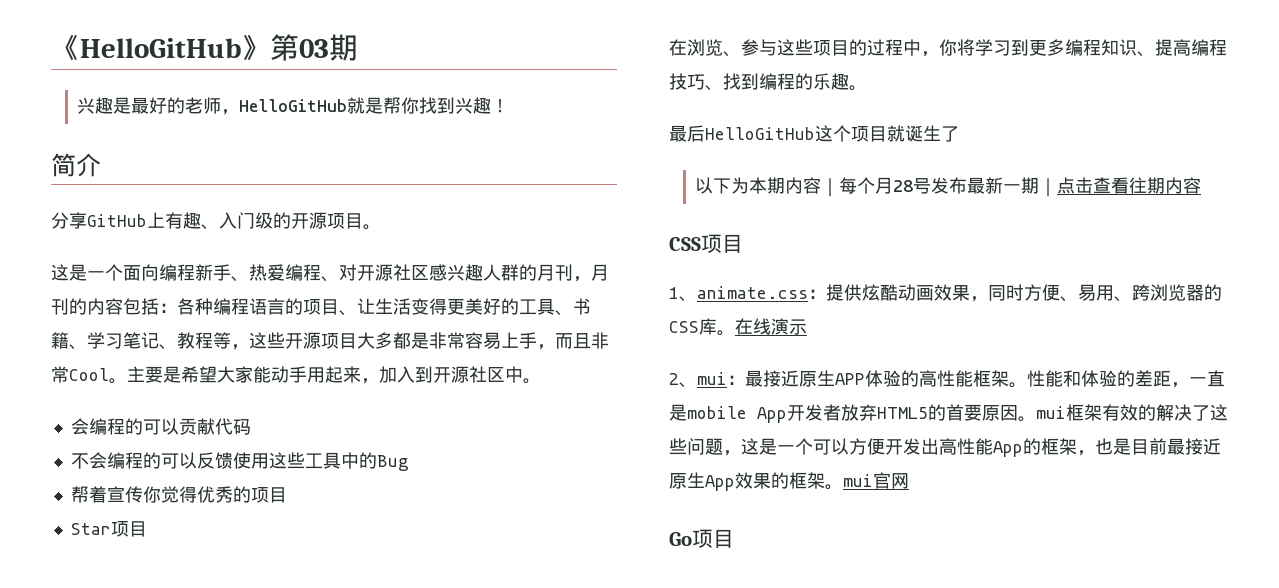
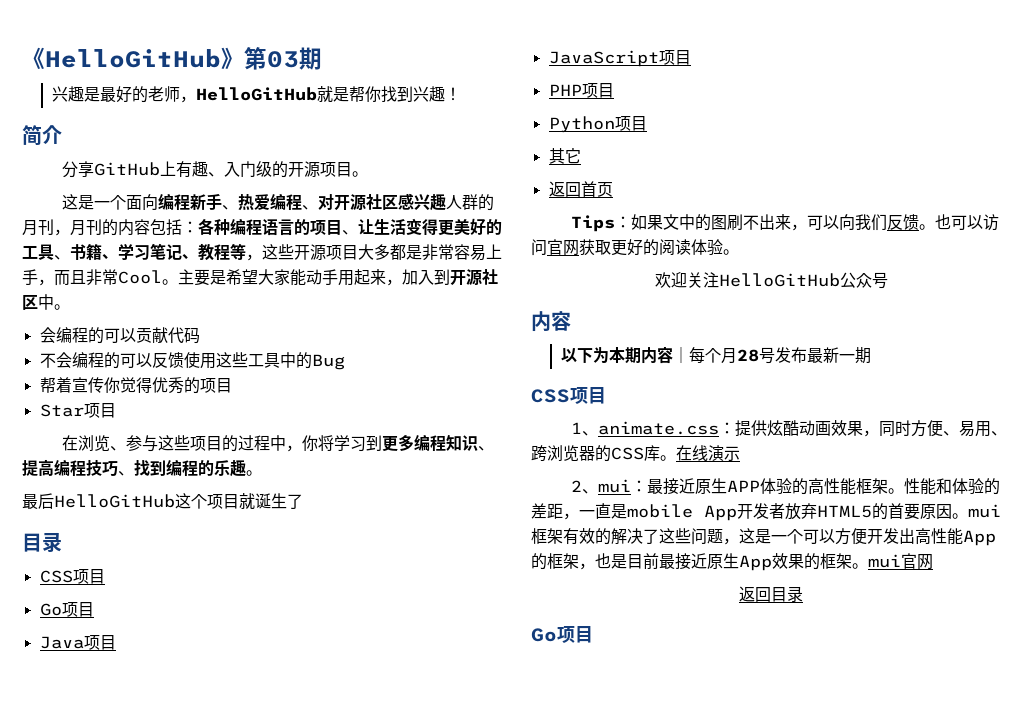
  最后HelloGitHub这个项目就诞生了
+ 目录
+ CSS项目
+ Go项目
+ Java项目
+ JavaScript项目
+ PHP项目
+ Python项目
+ 其它
+ 返回首页
+ Tips：如果文中的图刷不出来，可以向我们反馈。也可以访问官网获取更好的阅读体验。
+ 欢迎关注HelloGitHub公众号
+ 内容
- 以下为本期内容｜每个月28号发布最新一期｜点击查看往期内容
+ 以下为本期内容｜每个月28号发布最新一期
+ 返回目录

